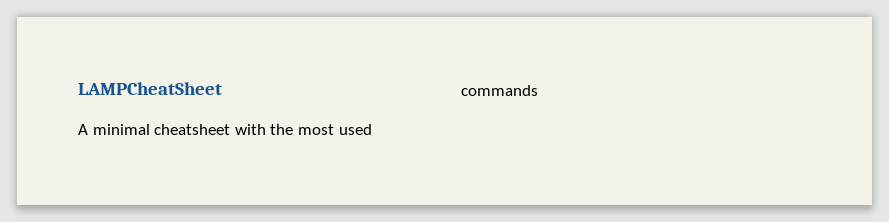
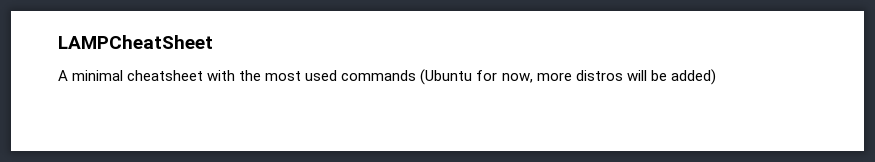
- A minimal cheatsheet with the most used commands
+ A minimal cheatsheet with the most used commands (Ubuntu for now, more distros will be added)

